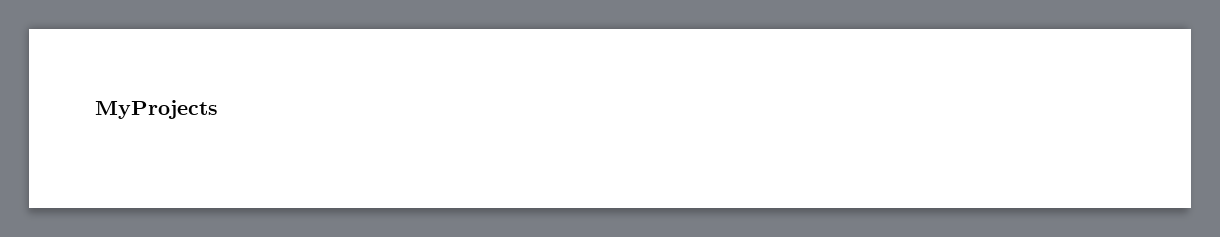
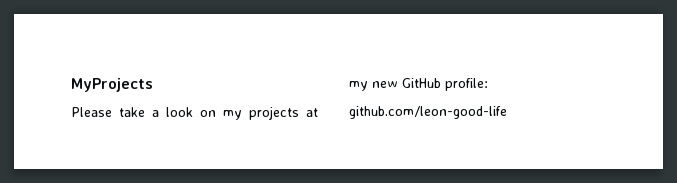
+ Please take a look on my projects at my new GitHub profile:
+ github.com/leon-good-life

